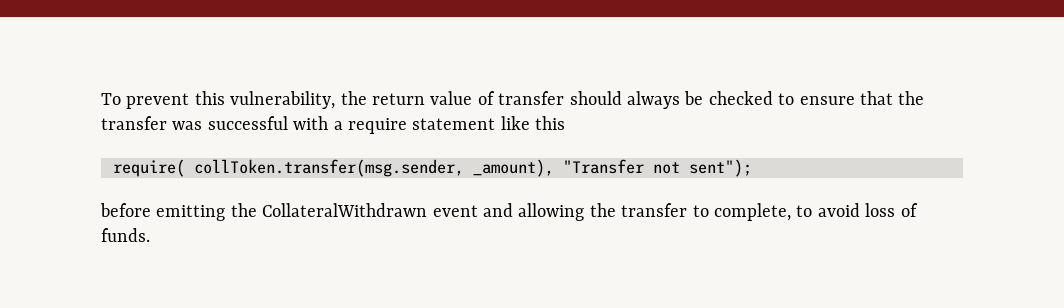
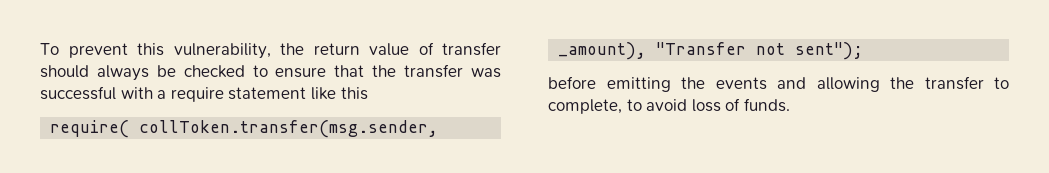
- before emitting the CollateralWithdrawn event and allowing the transfer to complete, to avoid loss of funds.
+ before emitting the events and allowing the transfer to complete, to avoid loss of funds.

